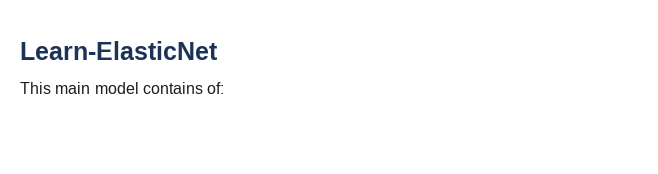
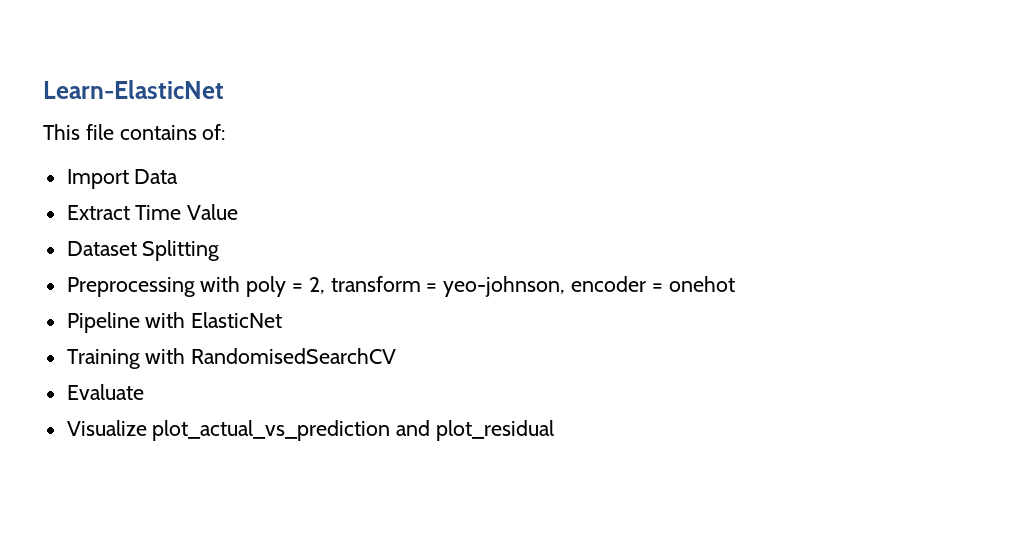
- This main model contains of:
+ This file contains of:
+ Import Data
+ Extract Time Value
+ Dataset Splitting
+ Preprocessing with poly = 2, transform = yeo-johnson, encoder = onehot
+ Pipeline with ElasticNet
+ Training with RandomisedSearchCV
+ Evaluate
+ Visualize plot_actual_vs_prediction and plot_residual

